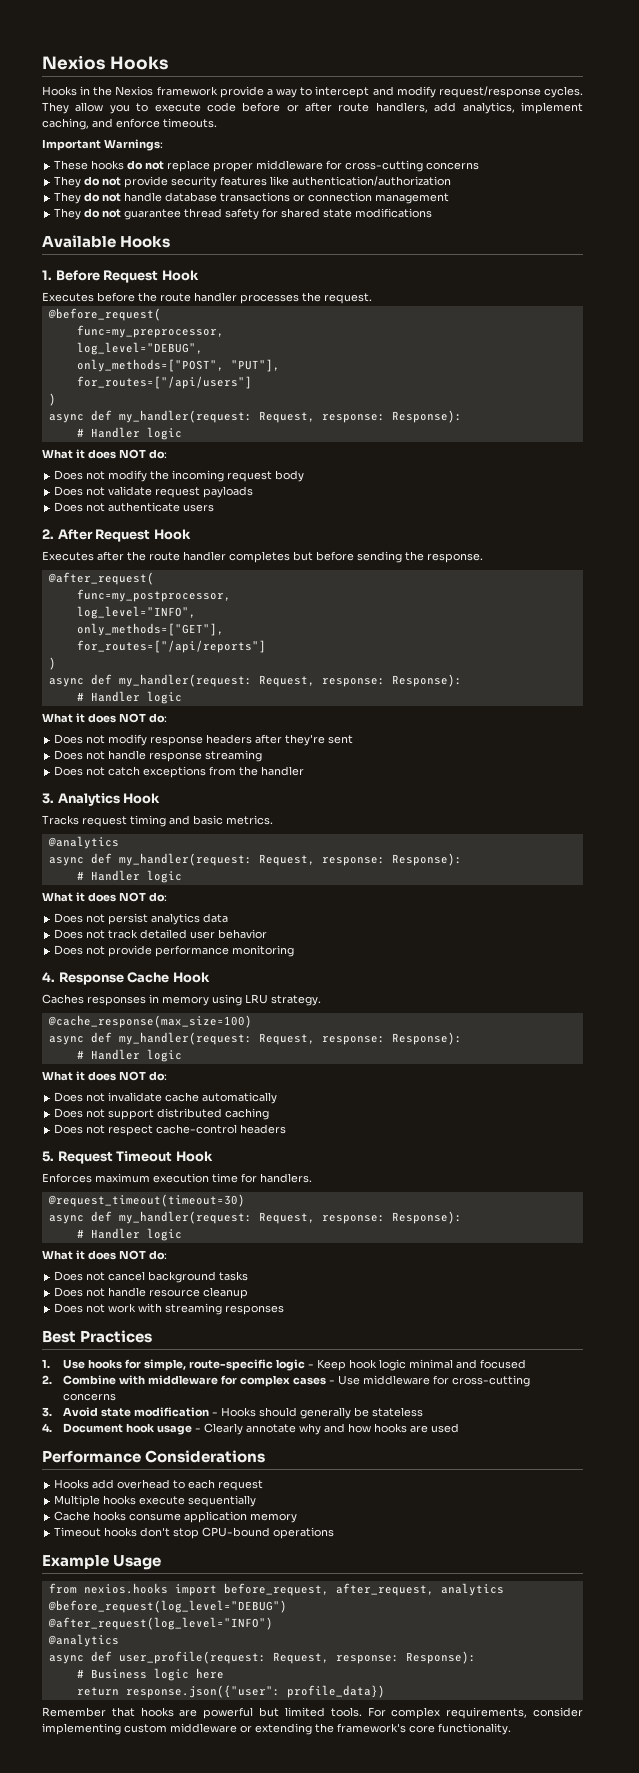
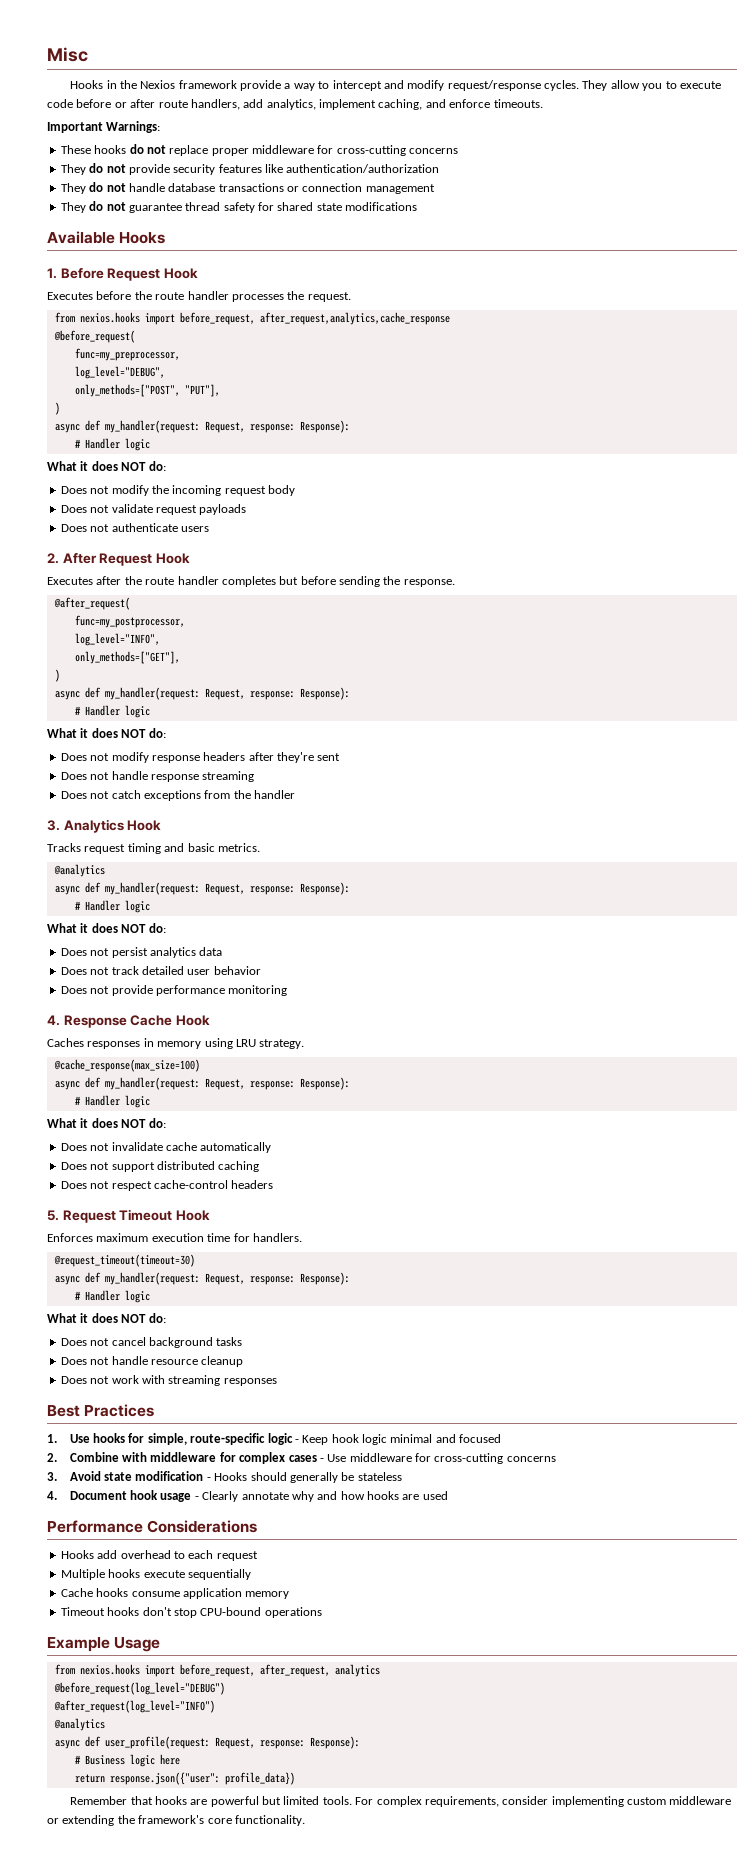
- Nexios Hooks
+ Misc
+ from nexios.hooks import before_request, after_request,analytics,cache_response
- for_routes=["/api/users"]
- for_routes=["/api/reports"]

